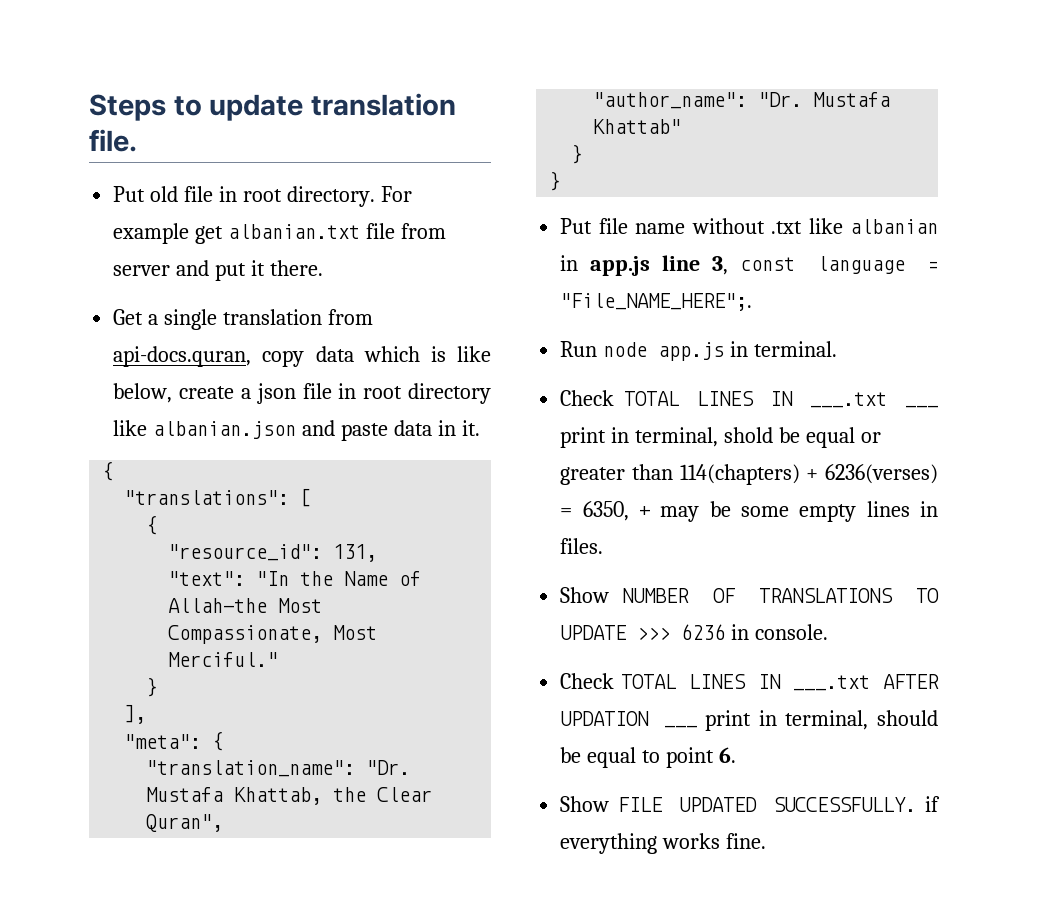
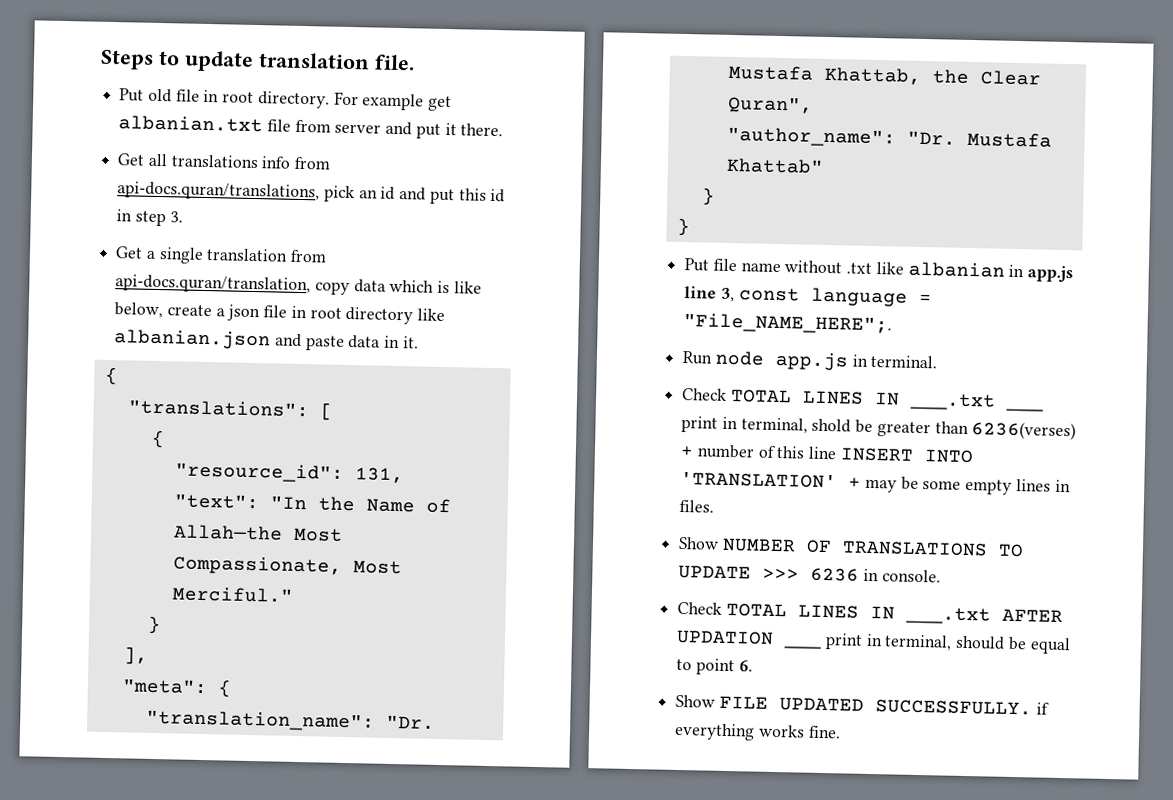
+ Get all translations info from api-docs.quran/translations, pick an id and put this id in step 3.
- Get a single translation from api-docs.quran, copy data which is like below, create a json file in root directory like albanian.json and paste data in it.
+ Get a single translation from api-docs.quran/translation, copy data which is like below, create a json file in root directory like albanian.json and paste data in it.
- Check TOTAL LINES IN ___.txt ___ print in terminal, shold be equal or greater than 114(chapters) + 6236(verses) = 6350, + may be some empty lines in files.
+ Check TOTAL LINES IN ___.txt ___ print in terminal, shold be greater than 6236(verses) + number of this line INSERT INTO 'TRANSLATION' + may be some empty lines in files.

